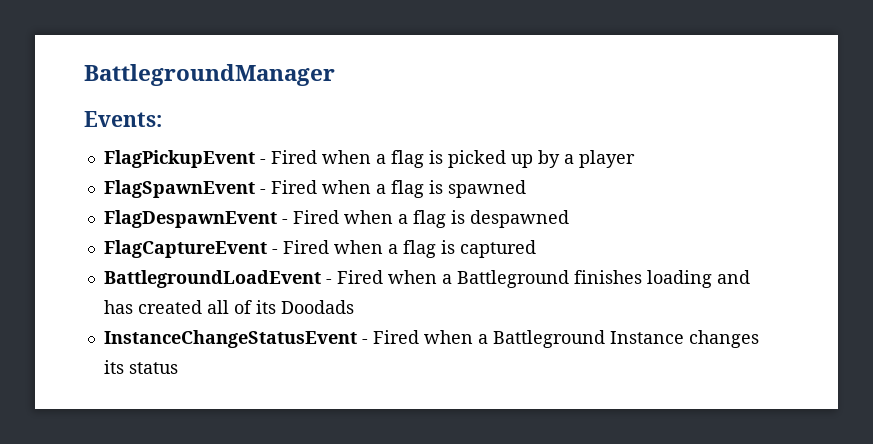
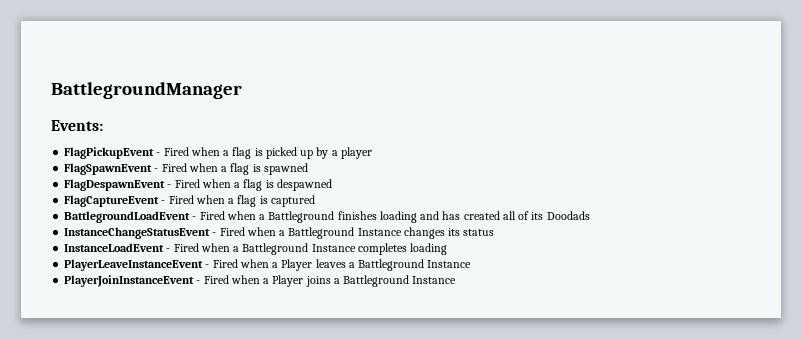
+ InstanceLoadEvent - Fired when a Battleground Instance completes loading
+ PlayerLeaveInstanceEvent - Fired when a Player leaves a Battleground Instance
+ PlayerJoinInstanceEvent - Fired when a Player joins a Battleground Instance

